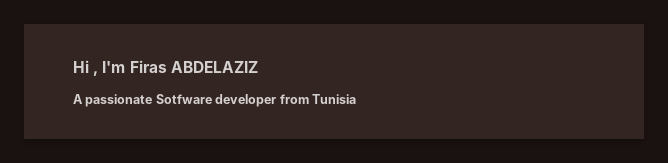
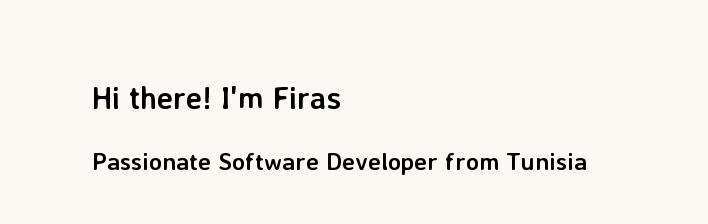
- Hi , I'm Firas ABDELAZIZ
- A passionate Sotfware developer from Tunisia
+ Hi there! I'm Firas
+ Passionate Software Developer from Tunisia

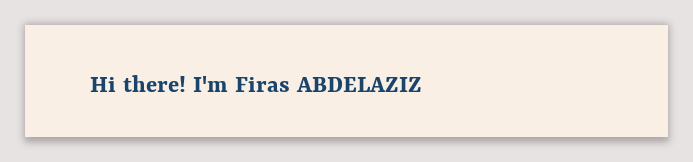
- I'm Firas
- Passionate Software Developer from Tunisia
+ I'm Firas ABDELAZIZ

